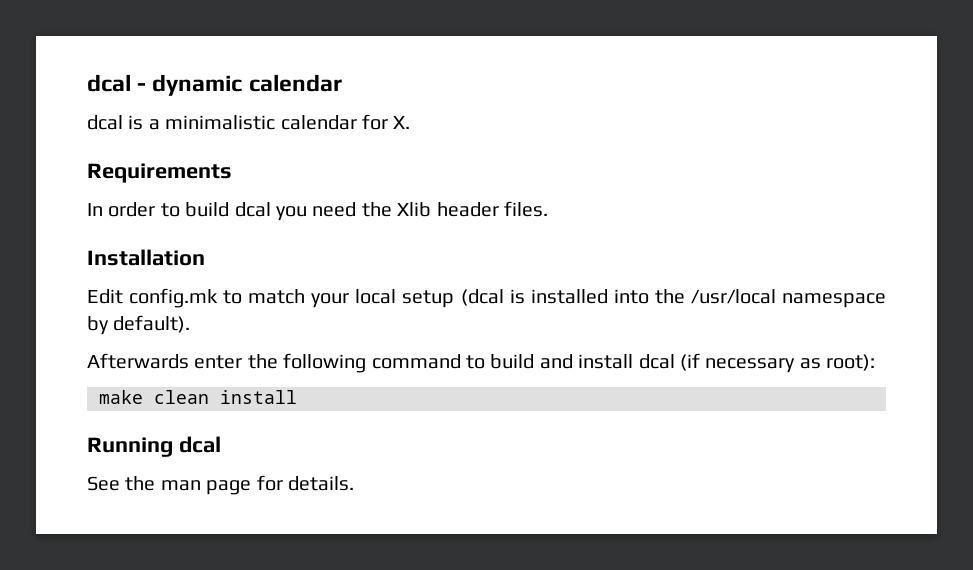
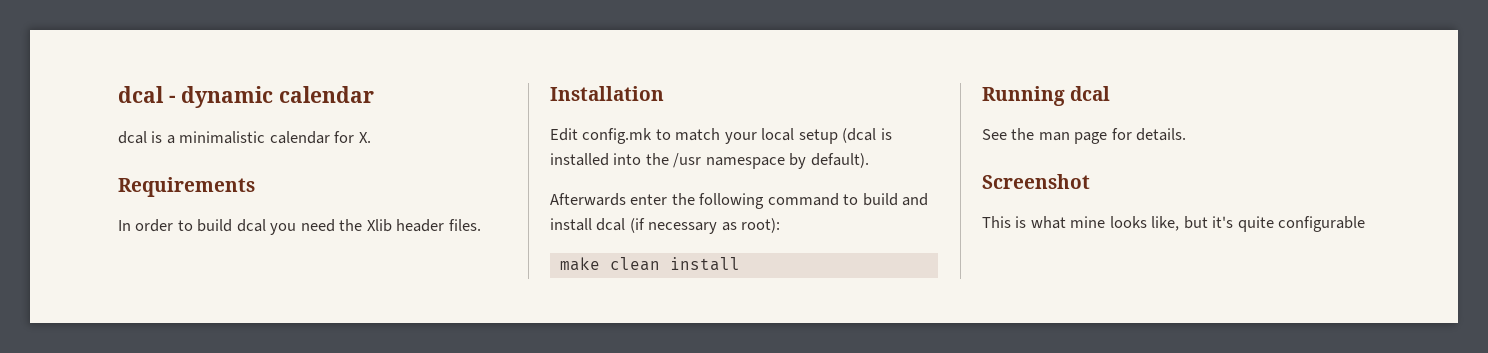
- Edit config.mk to match your local setup (dcal is installed into the /usr/local namespace by default).
+ Edit config.mk to match your local setup (dcal is installed into the /usr namespace by default).
+ Screenshot
+ This is what mine looks like, but it's quite configurable

